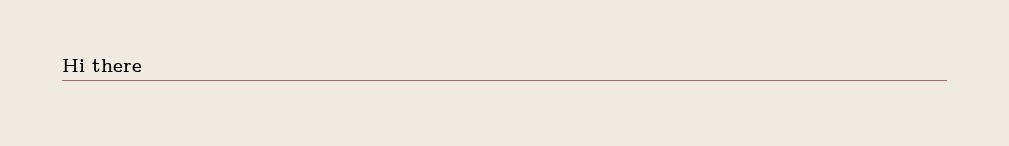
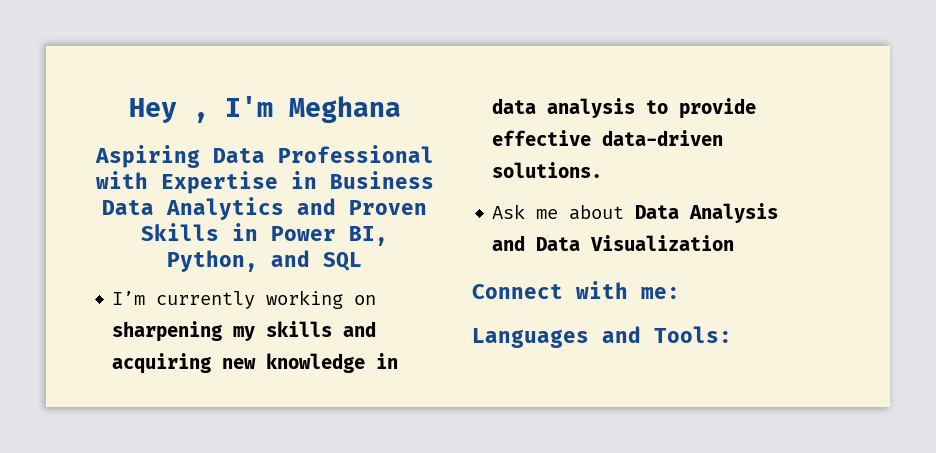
- Hi there
+ Hey , I'm Meghana
+ Aspiring Data Professional with Expertise in Business Data Analytics and Proven Skills in Power BI, Python, and SQL
+ I’m currently working on sharpening my skills and acquiring new knowledge in data analysis to provide effective data-driven solutions.
+ Ask me about Data Analysis and Data Visualization
+ Connect with me:
+ Languages and Tools:

